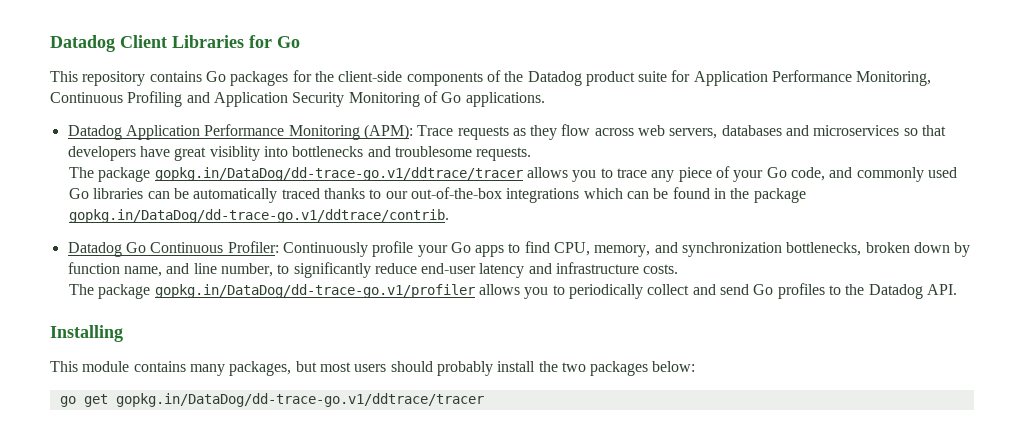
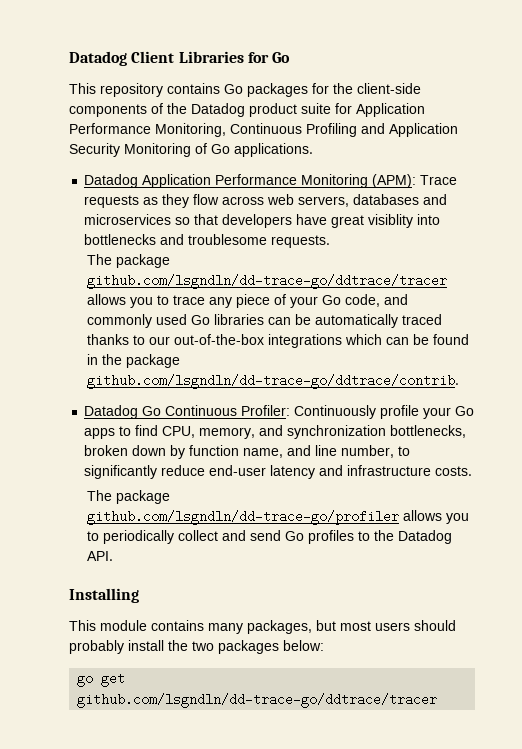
- The package gopkg.in/DataDog/dd-trace-go.v1/ddtrace/tracer allows you to trace any piece of your Go code, and commonly used Go libraries can be automatically traced thanks to our out-of-the-box integrations which can be found in the package gopkg.in/DataDog/dd-trace-go.v1/ddtrace/contrib.
+ The package github.com/lsgndln/dd-trace-go/ddtrace/tracer allows you to trace any piece of your Go code, and commonly used Go libraries can be automatically traced thanks to our out-of-the-box integrations which can be found in the package github.com/lsgndln/dd-trace-go/ddtrace/contrib.
- The package gopkg.in/DataDog/dd-trace-go.v1/profiler allows you to periodically collect and send Go profiles to the Datadog API.
+ The package github.com/lsgndln/dd-trace-go/profiler allows you to periodically collect and send Go profiles to the Datadog API.
- go get gopkg.in/DataDog/dd-trace-go.v1/ddtrace/tracer
+ go get github.com/lsgndln/dd-trace-go/ddtrace/tracer

